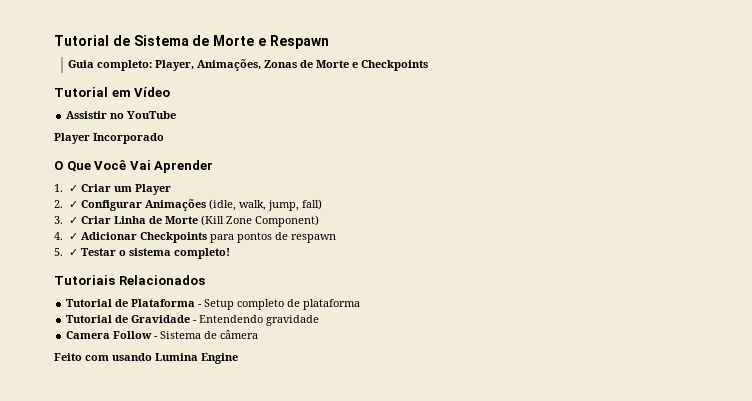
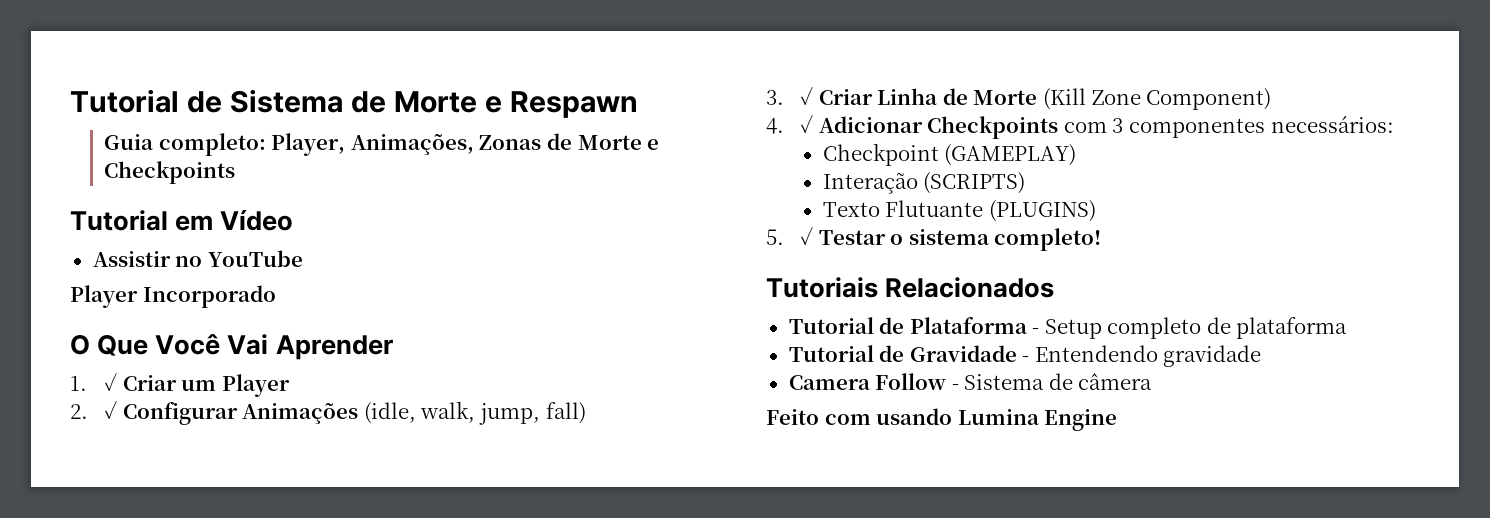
- 4. ✓ Adicionar Checkpoints para pontos de respawn
+ 4. ✓ Adicionar Checkpoints com 3 componentes necessários:
+ Checkpoint (GAMEPLAY)
+ Interação (SCRIPTS)
+ Texto Flutuante (PLUGINS)

